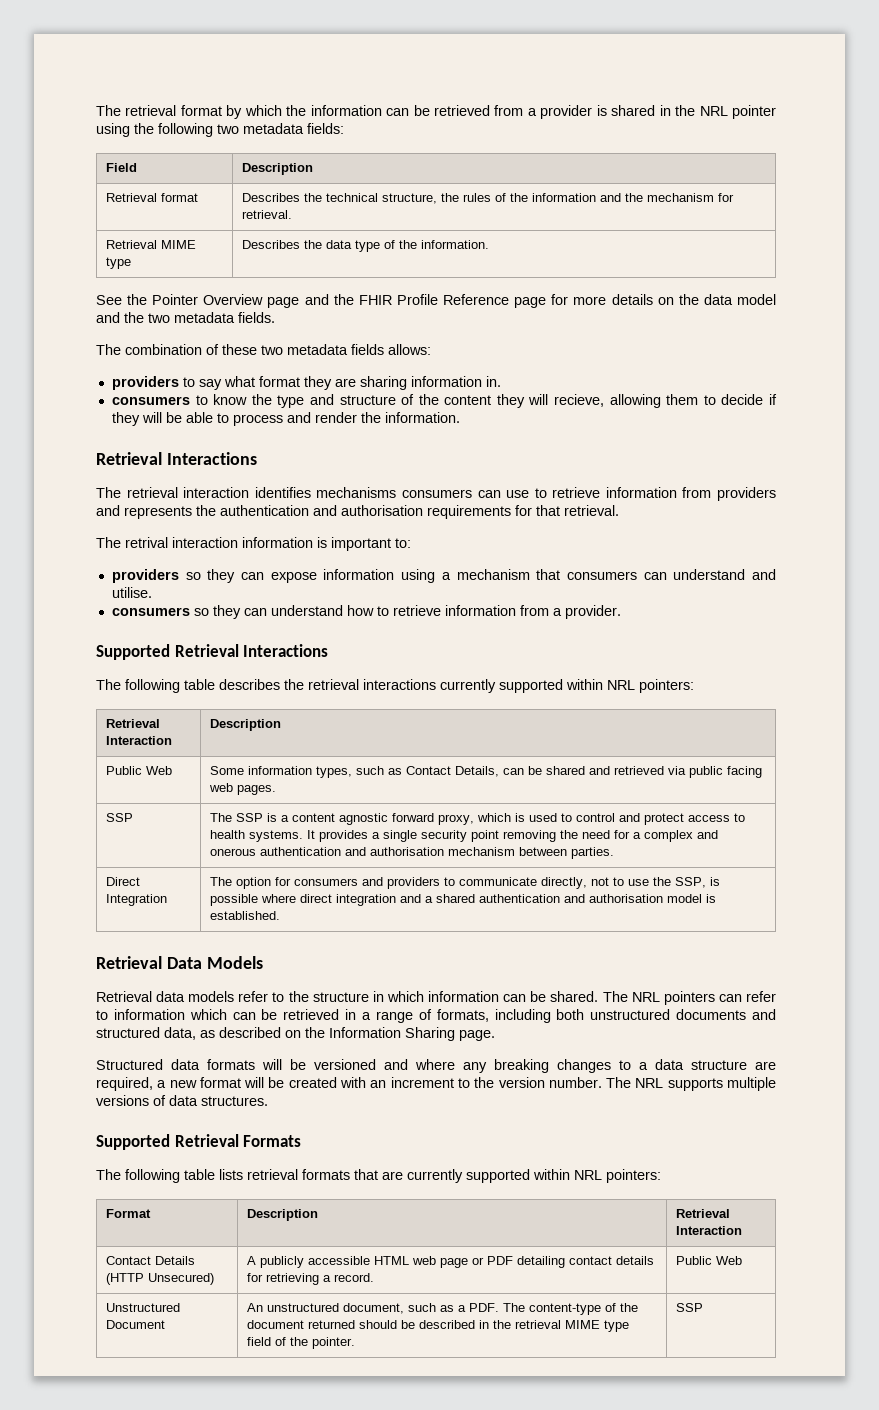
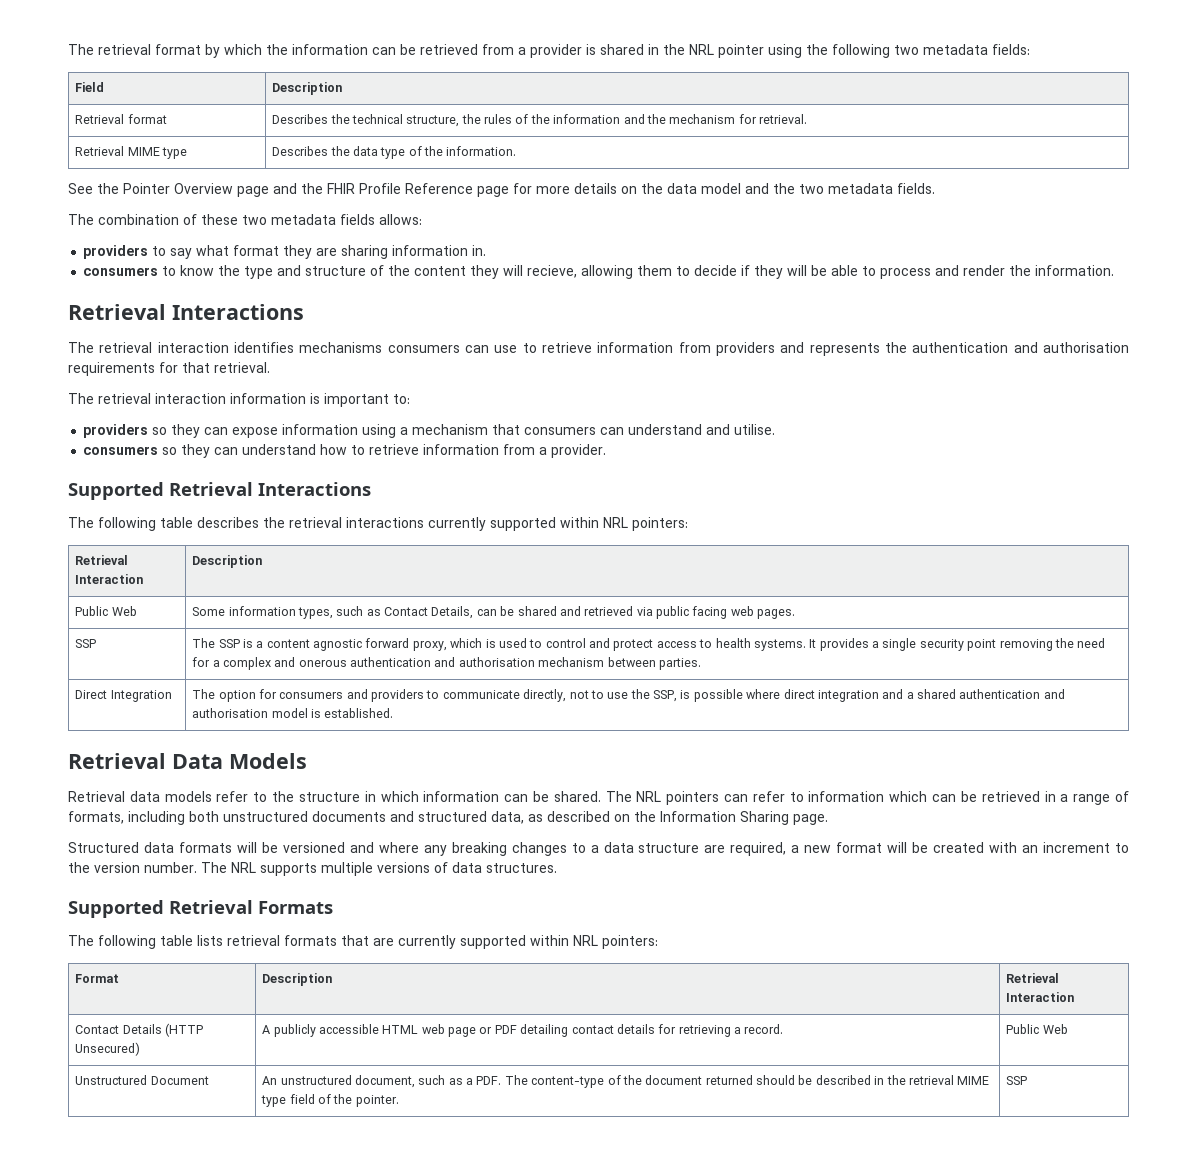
- The retrival interaction information is important to:
+ The retrieval interaction information is important to:

